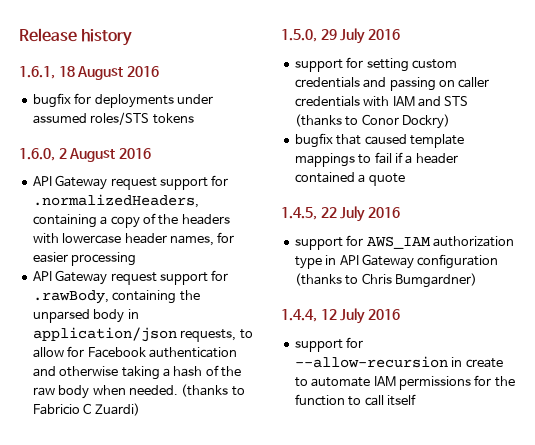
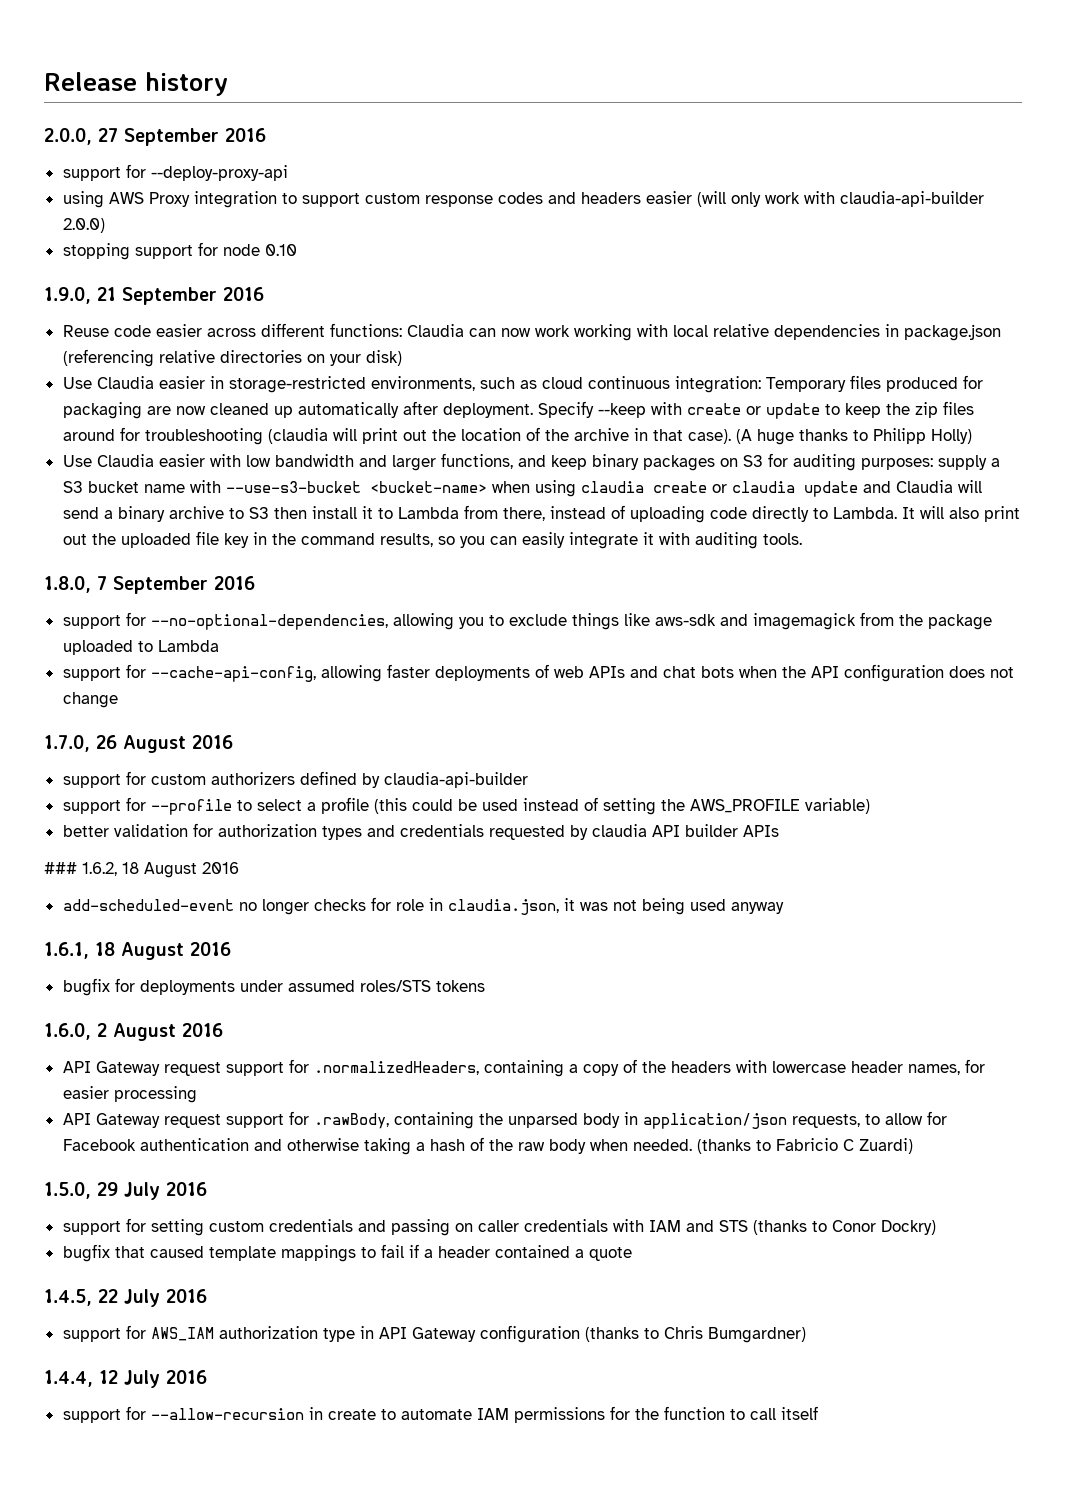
+ 2.0.0, 27 September 2016
+ support for --deploy-proxy-api
+ using AWS Proxy integration to support custom response codes and headers easier (will only work with claudia-api-builder 2.0.0)
+ stopping support for node 0.10
+ 1.9.0, 21 September 2016
+ Reuse code easier across different functions: Claudia can now work working with local relative dependencies in package.json (referencing relative directories on your disk)
+ Use Claudia easier in storage-restricted environments, such as cloud continuous integration: Temporary files produced for packaging are now cleaned up automatically after deployment. Specify --keep with create or update to keep the zip files around for troubleshooting (claudia will print out the location of the archive in that case). (A huge thanks to Philipp Holly)
+ Use Claudia easier with low bandwidth and larger functions, and keep binary packages on S3 for auditing purposes: supply a S3 bucket name with --use-s3-bucket <bucket-name> when using claudia create or claudia update and Claudia will send a binary archive to S3 then install it to Lambda from there, instead of uploading code directly to Lambda. It will also print out the uploaded file key in the command results, so you can easily integrate it with auditing tools.
+ 1.8.0, 7 September 2016
+ support for --no-optional-dependencies, allowing you to exclude things like aws-sdk and imagemagick from the package uploaded to Lambda
+ support for --cache-api-config, allowing faster deployments of web APIs and chat bots when the API configuration does not change
+ 1.7.0, 26 August 2016
+ support for custom authorizers defined by claudia-api-builder
+ support for --profile to select a profile (this could be used instead of setting the AWS_PROFILE variable)
+ better validation for authorization types and credentials requested by claudia API builder APIs
+ ### 1.6.2, 18 August 2016
+ add-scheduled-event no longer checks for role in claudia.json, it was not being used anyway

